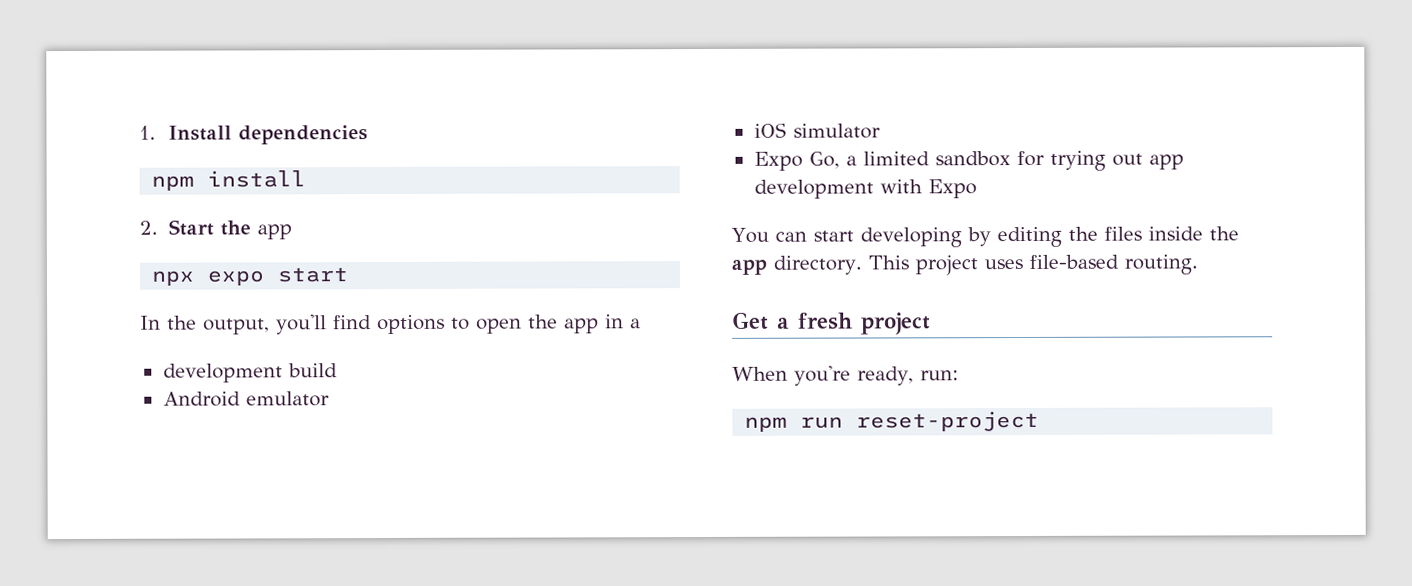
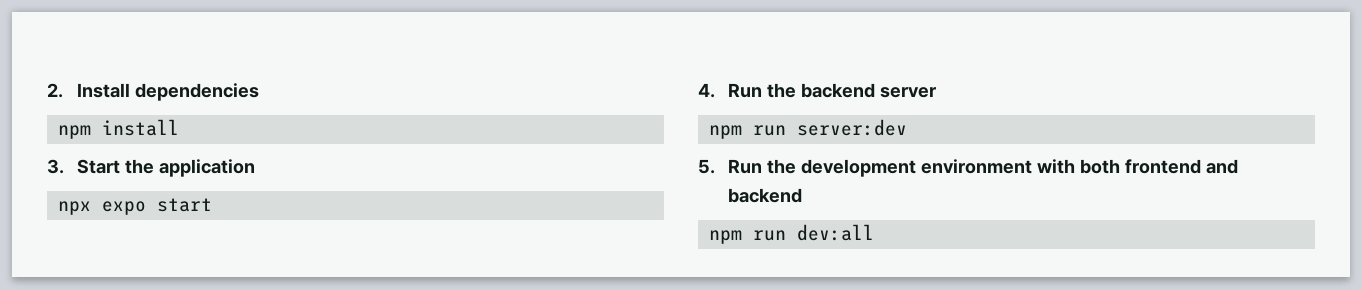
- 1. Install dependencies
+ 2. Install dependencies
- 2. Start the app
+ 3. Start the application
- In the output, you'll find options to open the app in a
- development build
- Android emulator
- iOS simulator
- Expo Go, a limited sandbox for trying out app development with Expo
- You can start developing by editing the files inside the app directory. This project uses file-based routing.
- Get a fresh project
- When you're ready, run:
- npm run reset-project
+ 4. Run the backend server
+ npm run server:dev
+ 5. Run the development environment with both frontend and backend
+ npm run dev:all

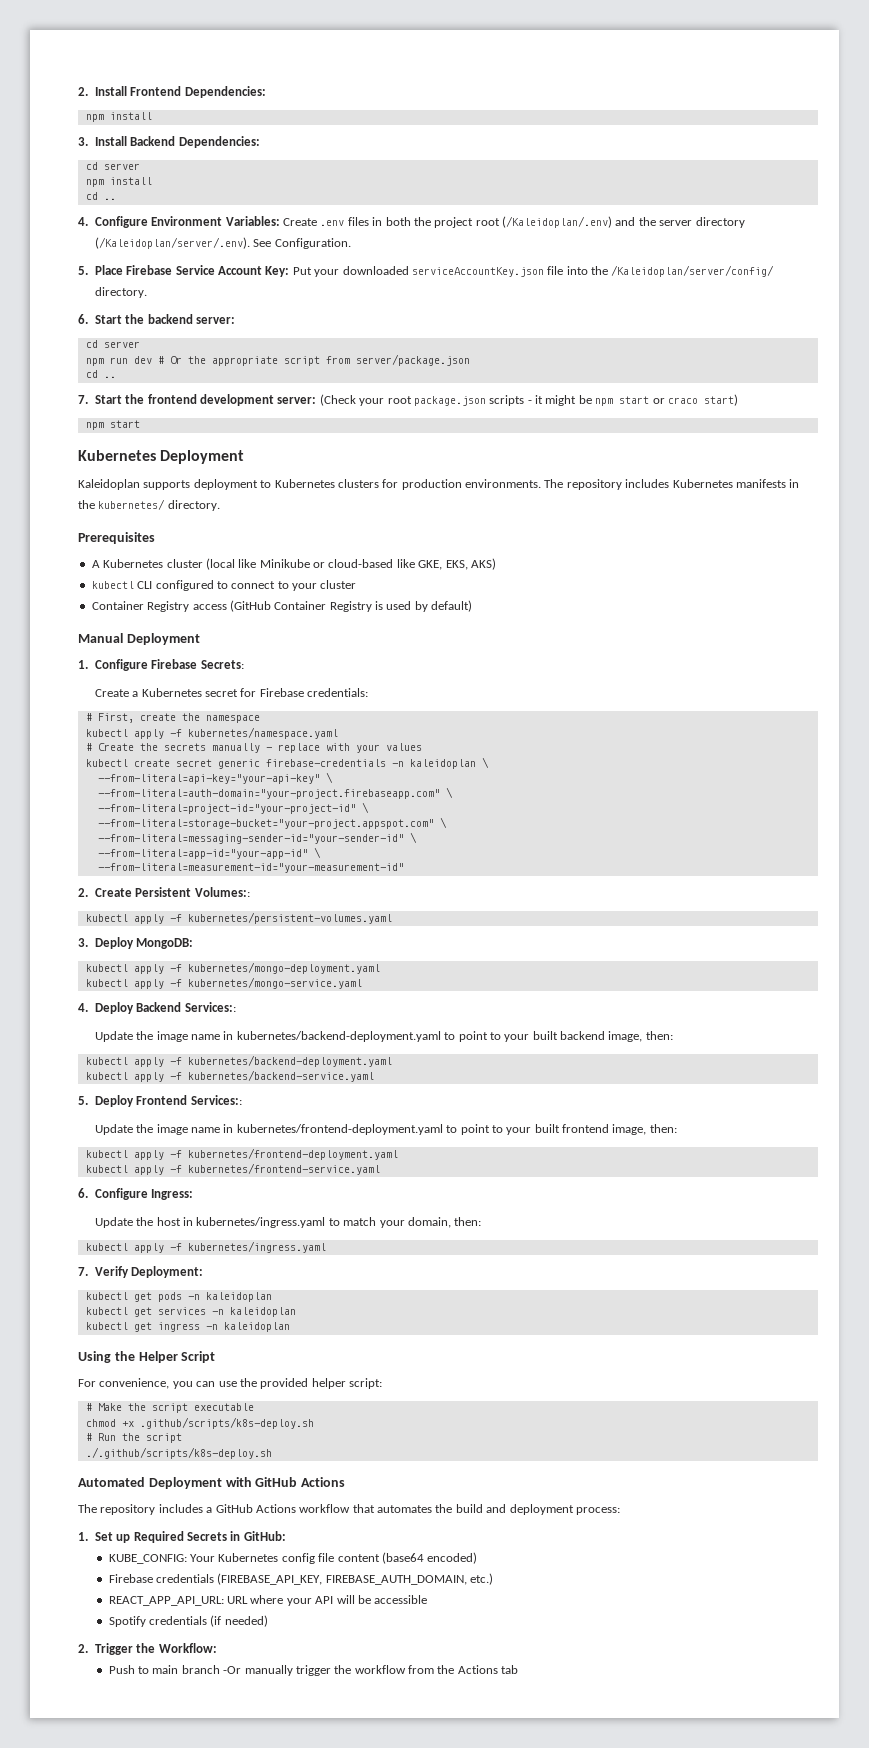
- 2. Install dependencies
+ 2. Install Frontend Dependencies:
- 3. Start the application
- npx expo start
- 4. Run the backend server
- npm run server:dev
- 5. Run the development environment with both frontend and backend
- npm run dev:all
+ 3. Install Backend Dependencies:
+ cd server
+ npm install
+ cd ..
+ 4. Configure Environment Variables: Create .env files in both the project root (/Kaleidoplan/.env) and the server directory (/Kaleidoplan/server/.env). See Configuration.
+ 5. Place Firebase Service Account Key: Put your downloaded serviceAccountKey.json file into the /Kaleidoplan/server/config/ directory.
+ 6. Start the backend server:
+ cd server
+ npm run dev # Or the appropriate script from server/package.json
+ cd ..
+ 7. Start the frontend development server: (Check your root package.json scripts - it might be npm start or craco start)
+ npm start
+ Kubernetes Deployment
+ Kaleidoplan supports deployment to Kubernetes clusters for production environments. The repository includes Kubernetes manifests in the kubernetes/ directory.
+ Prerequisites
+ A Kubernetes cluster (local like Minikube or cloud-based like GKE, EKS, AKS)
+ kubectl CLI configured to connect to your cluster
+ Container Registry access (GitHub Container Registry is used by default)
+ Manual Deployment
+ 1. Configure Firebase Secrets:
+ Create a Kubernetes secret for Firebase credentials:
+ # First, create the namespace
+ kubectl apply -f kubernetes/namespace.yaml
+ # Create the secrets manually - replace with your values
+ kubectl create secret generic firebase-credentials -n kaleidoplan \
+ --from-literal=api-key="your-api-key" \
+ --from-literal=auth-domain="your-project.firebaseapp.com" \
+ --from-literal=project-id="your-project-id" \
+ --from-literal=storage-bucket="your-project.appspot.com" \
+ --from-literal=messaging-sender-id="your-sender-id" \
+ --from-literal=app-id="your-app-id" \
+ --from-literal=measurement-id="your-measurement-id"
+ 2. Create Persistent Volumes::
+ kubectl apply -f kubernetes/persistent-volumes.yaml
+ 3. Deploy MongoDB:
+ kubectl apply -f kubernetes/mongo-deployment.yaml
+ kubectl apply -f kubernetes/mongo-service.yaml
+ 4. Deploy Backend Services::
+ Update the image name in kubernetes/backend-deployment.yaml to point to your built backend image, then:
+ kubectl apply -f kubernetes/backend-deployment.yaml
+ kubectl apply -f kubernetes/backend-service.yaml
+ 5. Deploy Frontend Services::
+ Update the image name in kubernetes/frontend-deployment.yaml to point to your built frontend image, then:
+ kubectl apply -f kubernetes/frontend-deployment.yaml
+ kubectl apply -f kubernetes/frontend-service.yaml
+ 6. Configure Ingress:
+ Update the host in kubernetes/ingress.yaml to match your domain, then:
+ kubectl apply -f kubernetes/ingress.yaml
+ 7. Verify Deployment:
+ kubectl get pods -n kaleidoplan
+ kubectl get services -n kaleidoplan
+ kubectl get ingress -n kaleidoplan
+ Using the Helper Script
+ For convenience, you can use the provided helper script:
+ # Make the script executable
+ chmod +x .github/scripts/k8s-deploy.sh
+ # Run the script
+ ./.github/scripts/k8s-deploy.sh
+ Automated Deployment with GitHub Actions
+ The repository includes a GitHub Actions workflow that automates the build and deployment process:
+ 1. Set up Required Secrets in GitHub:
+ KUBE_CONFIG: Your Kubernetes config file content (base64 encoded)
+ Firebase credentials (FIREBASE_API_KEY, FIREBASE_AUTH_DOMAIN, etc.)
+ REACT_APP_API_URL: URL where your API will be accessible
+ Spotify credentials (if needed)
+ 2. Trigger the Workflow:
+ Push to main branch -Or manually trigger the workflow from the Actions tab

